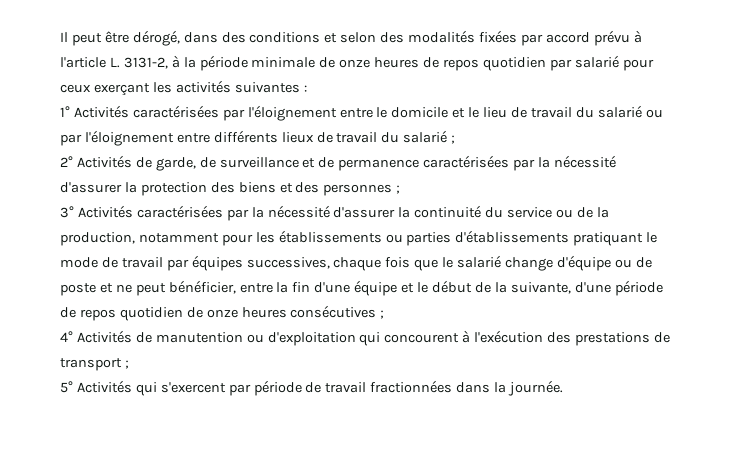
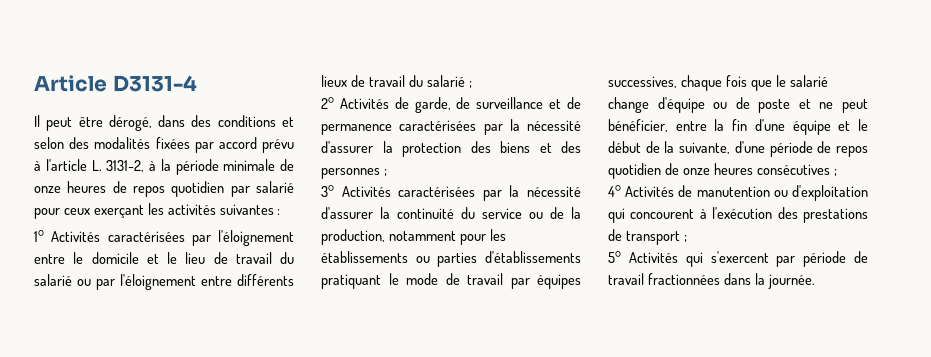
+ Article D3131-4

